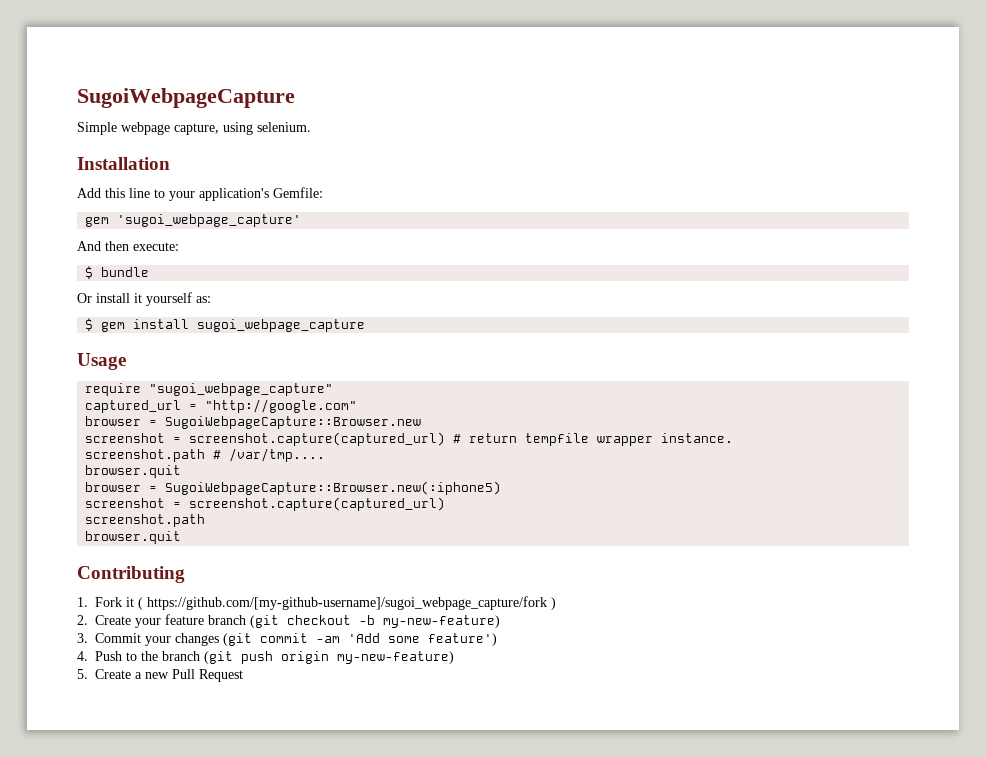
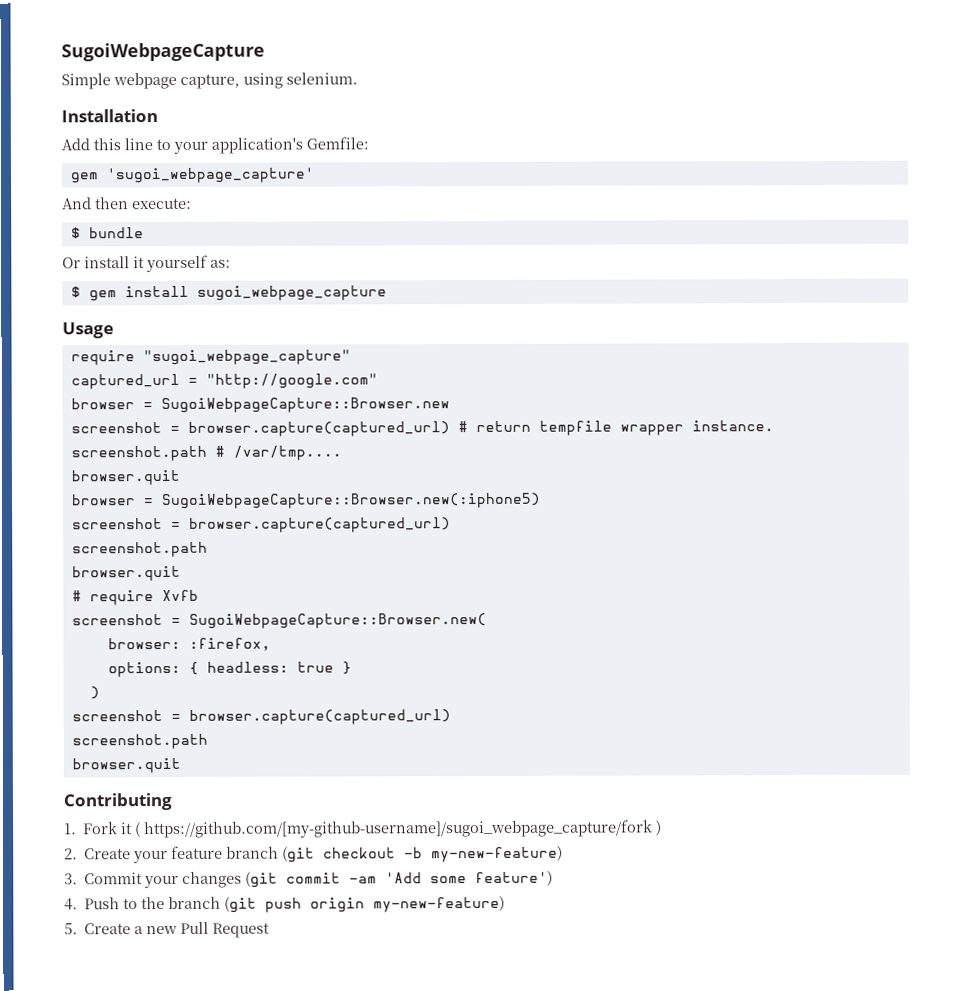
- screenshot = screenshot.capture(captured_url) # return tempfile wrapper instance.
+ screenshot = browser.capture(captured_url) # return tempfile wrapper instance.
  browser = SugoiWebpageCapture::Browser.new(:iphone5)
- screenshot = screenshot.capture(captured_url)
+ screenshot = browser.capture(captured_url)
+ screenshot.path
+ browser.quit
+ # require Xvfb
+ screenshot = SugoiWebpageCapture::Browser.new(
+ browser: :firefox,
+ options: { headless: true }
+ )
+ screenshot = browser.capture(captured_url)

